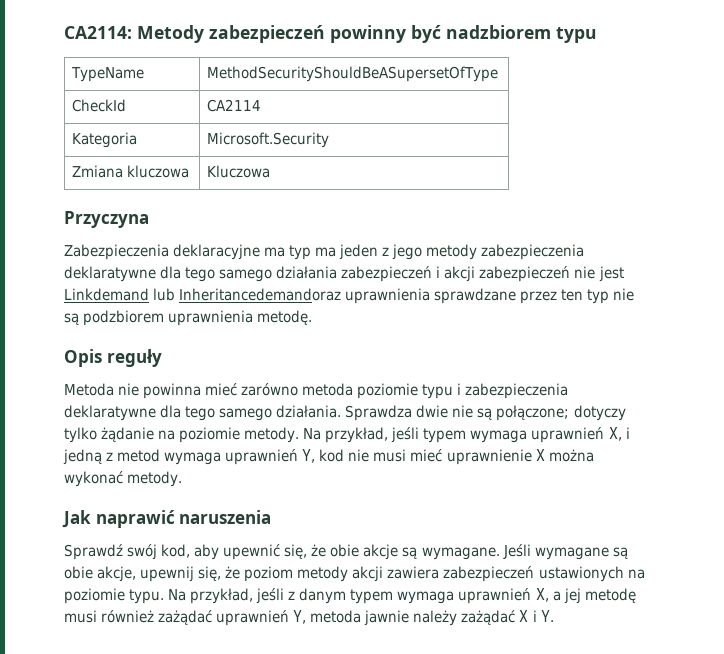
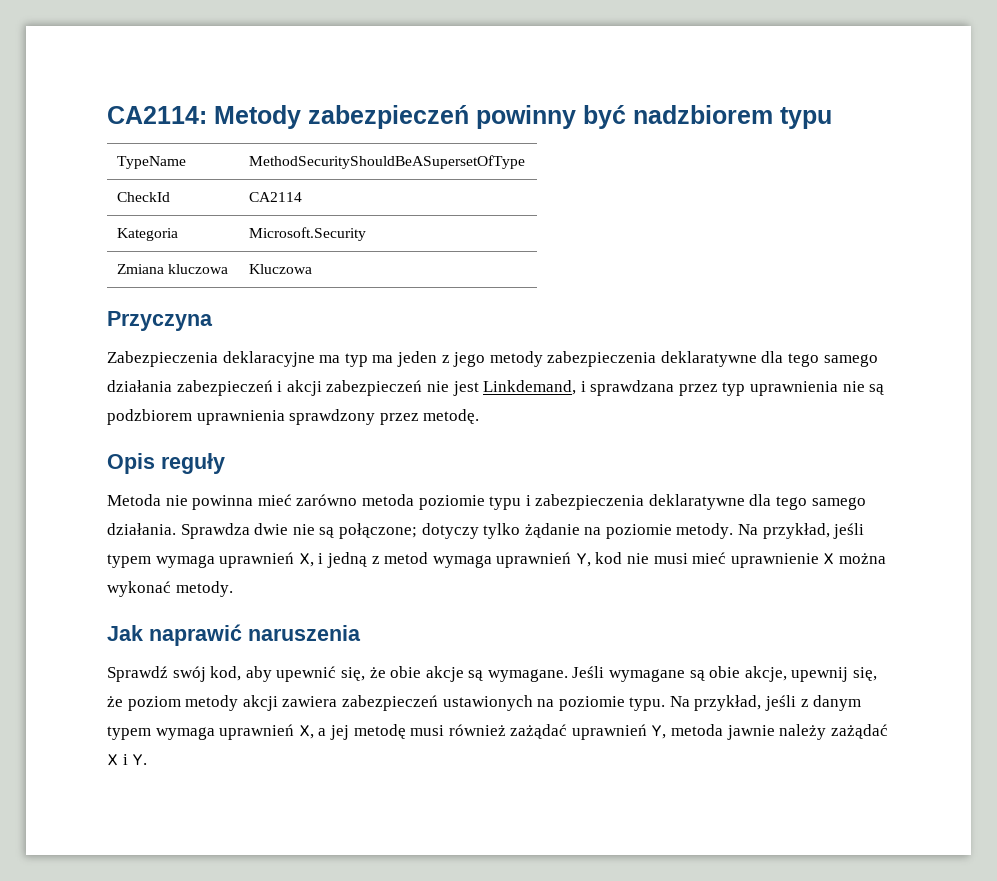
- Zabezpieczenia deklaracyjne ma typ ma jeden z jego metody zabezpieczenia deklaratywne dla tego samego działania zabezpieczeń i akcji zabezpieczeń nie jest Linkdemand lub Inheritancedemandoraz uprawnienia sprawdzane przez ten typ nie są podzbiorem uprawnienia metodę.
+ Zabezpieczenia deklaracyjne ma typ ma jeden z jego metody zabezpieczenia deklaratywne dla tego samego działania zabezpieczeń i akcji zabezpieczeń nie jest Linkdemand, i sprawdzana przez typ uprawnienia nie są podzbiorem uprawnienia sprawdzony przez metodę.

